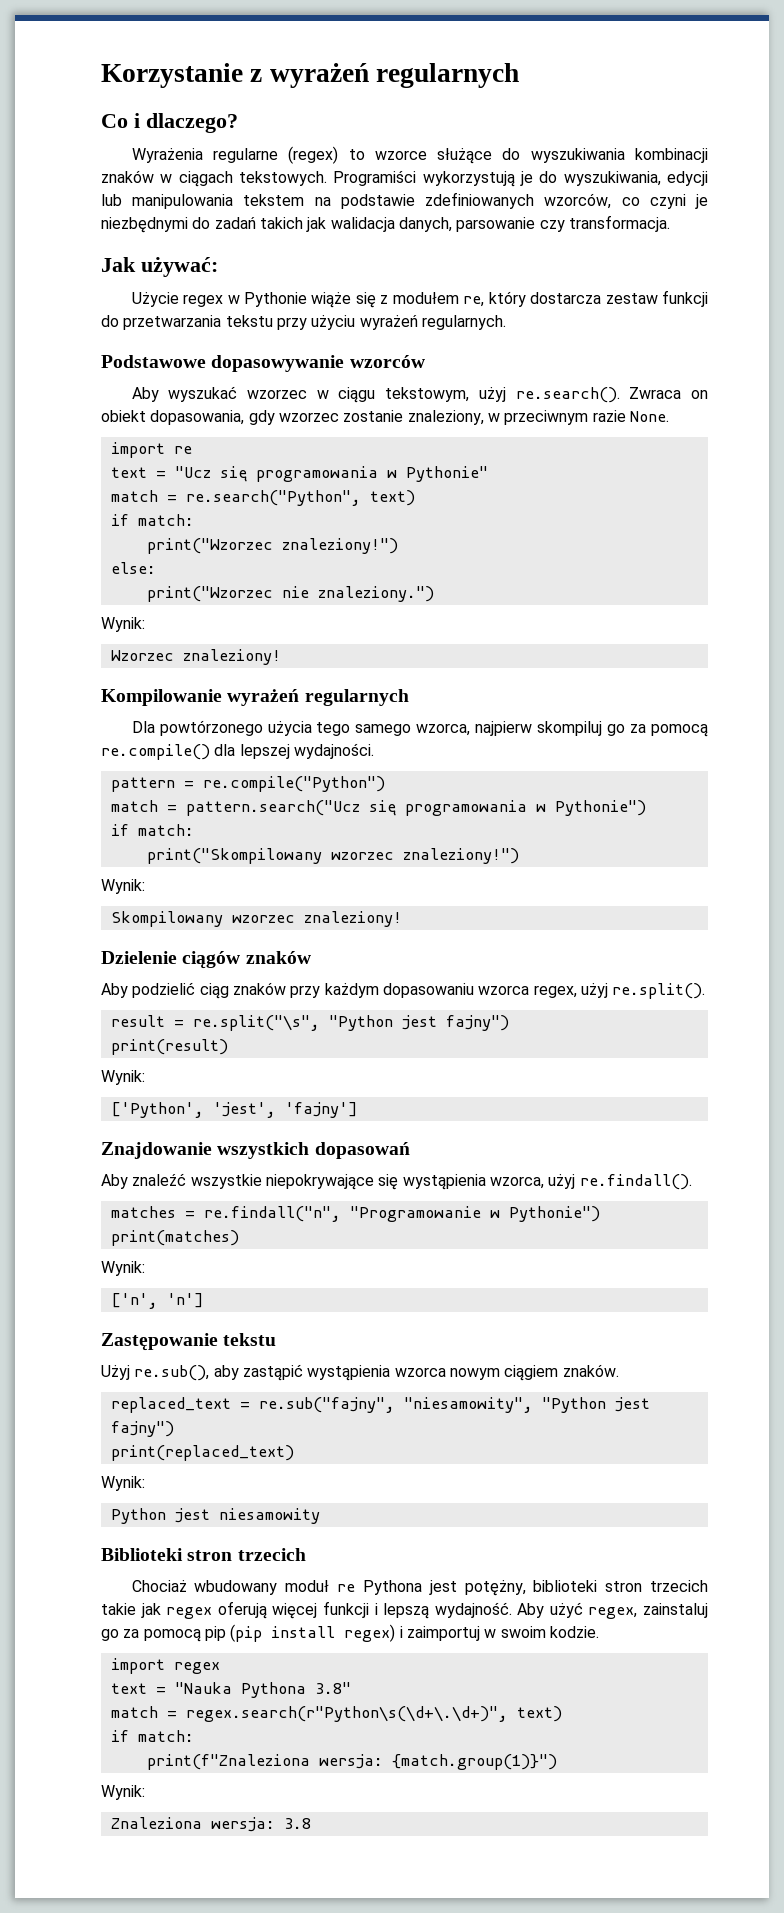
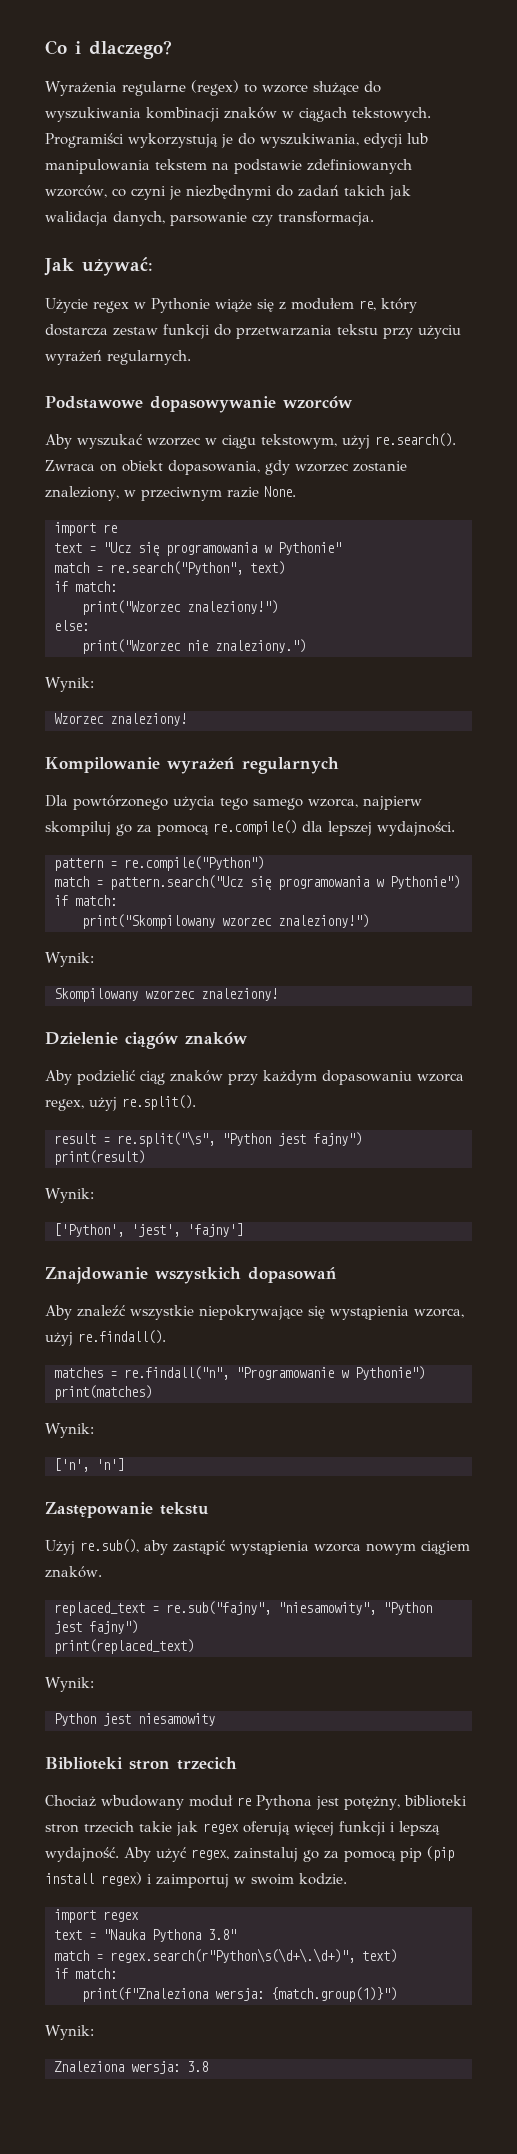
- Korzystanie z wyrażeń regularnych

